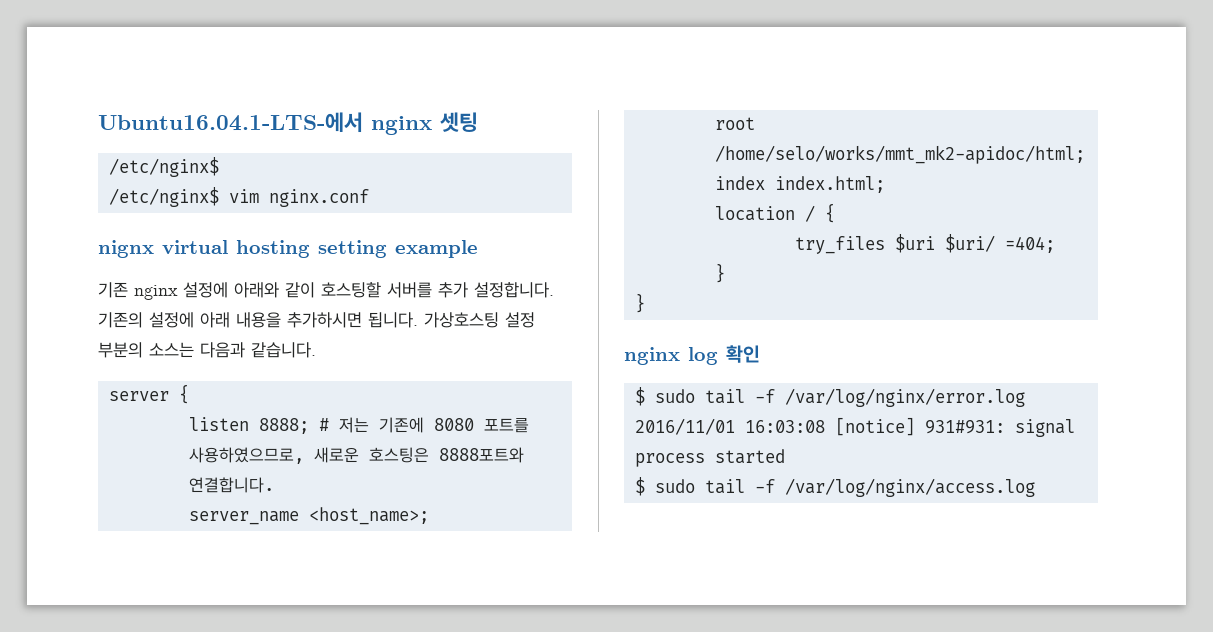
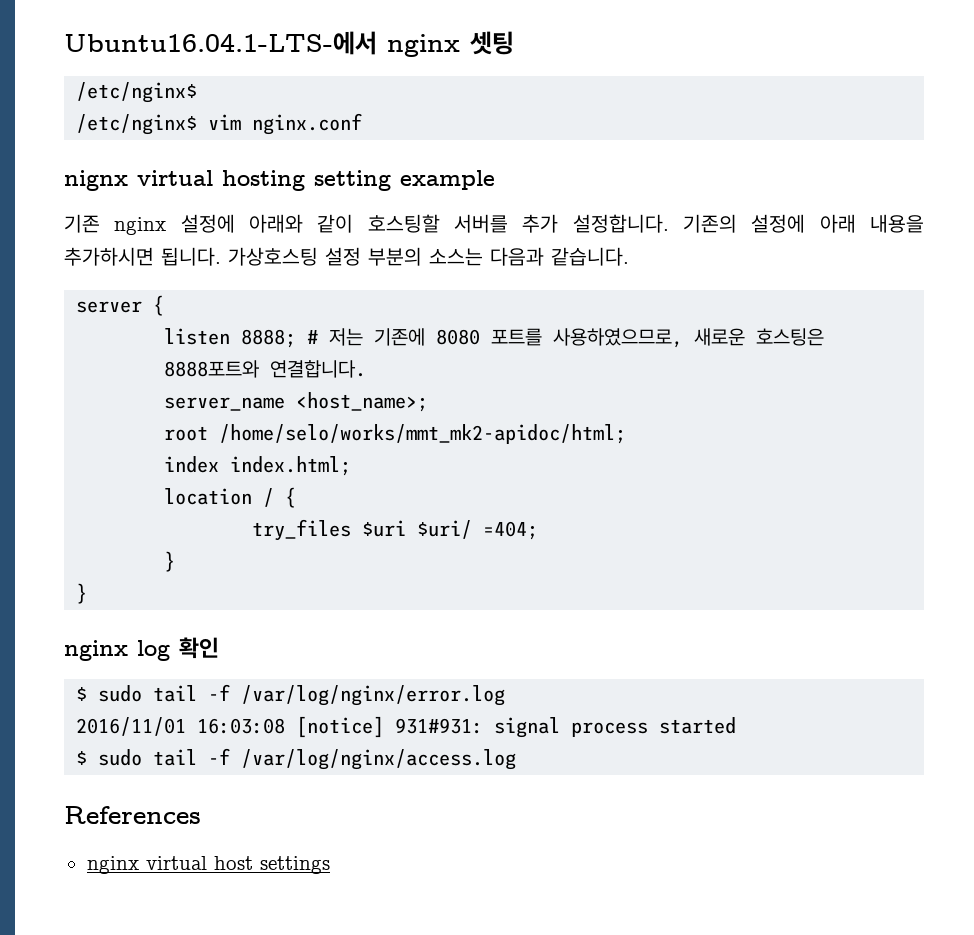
+ References
+ nginx virtual host settings

